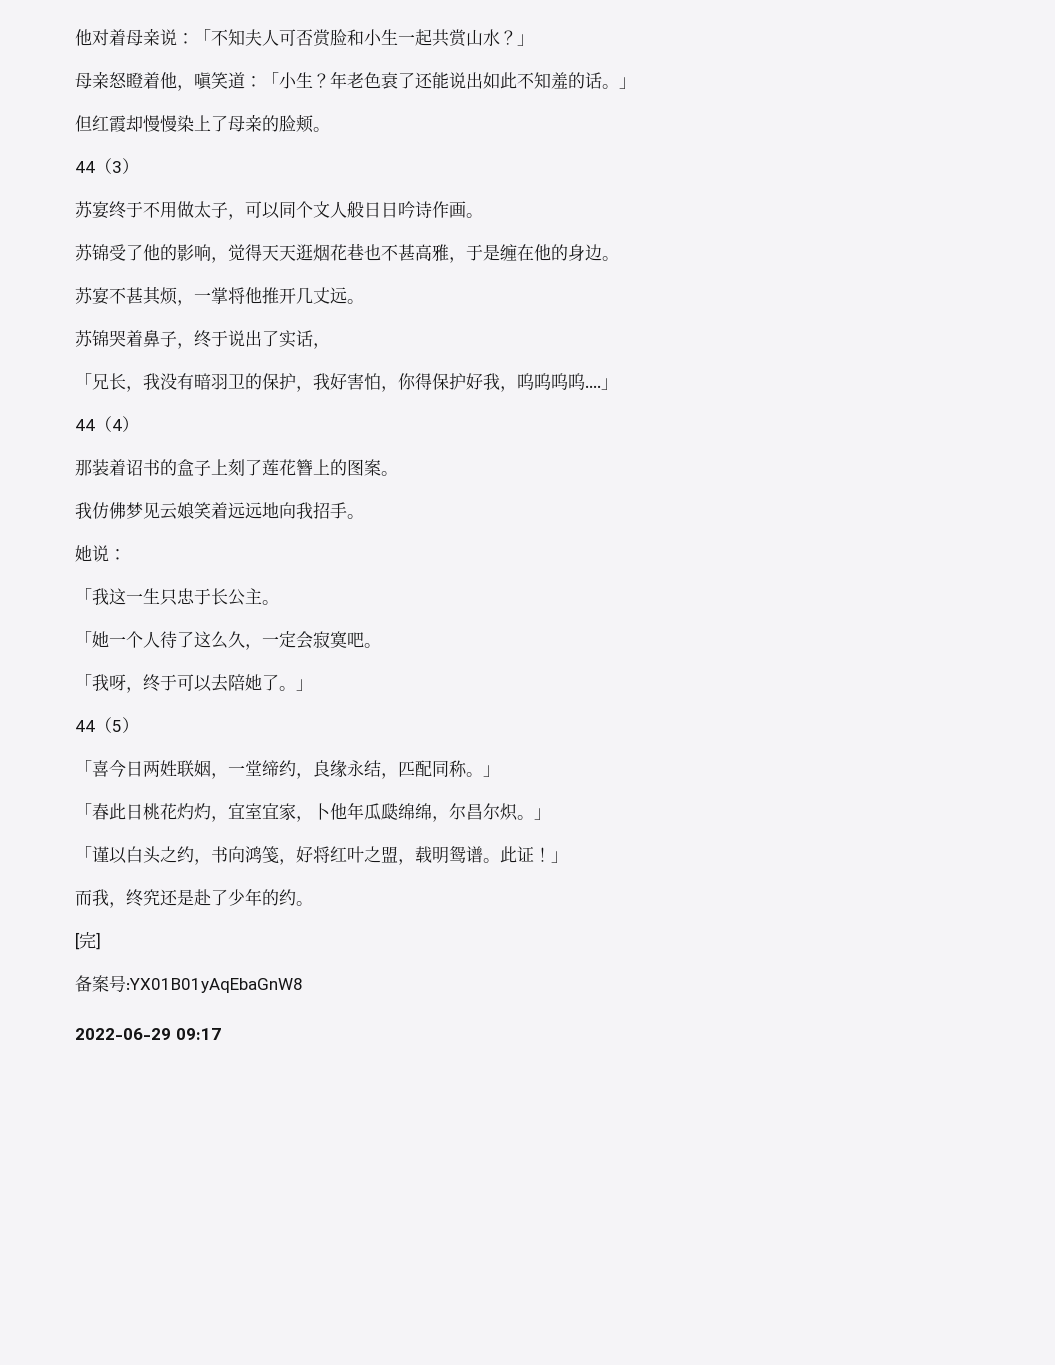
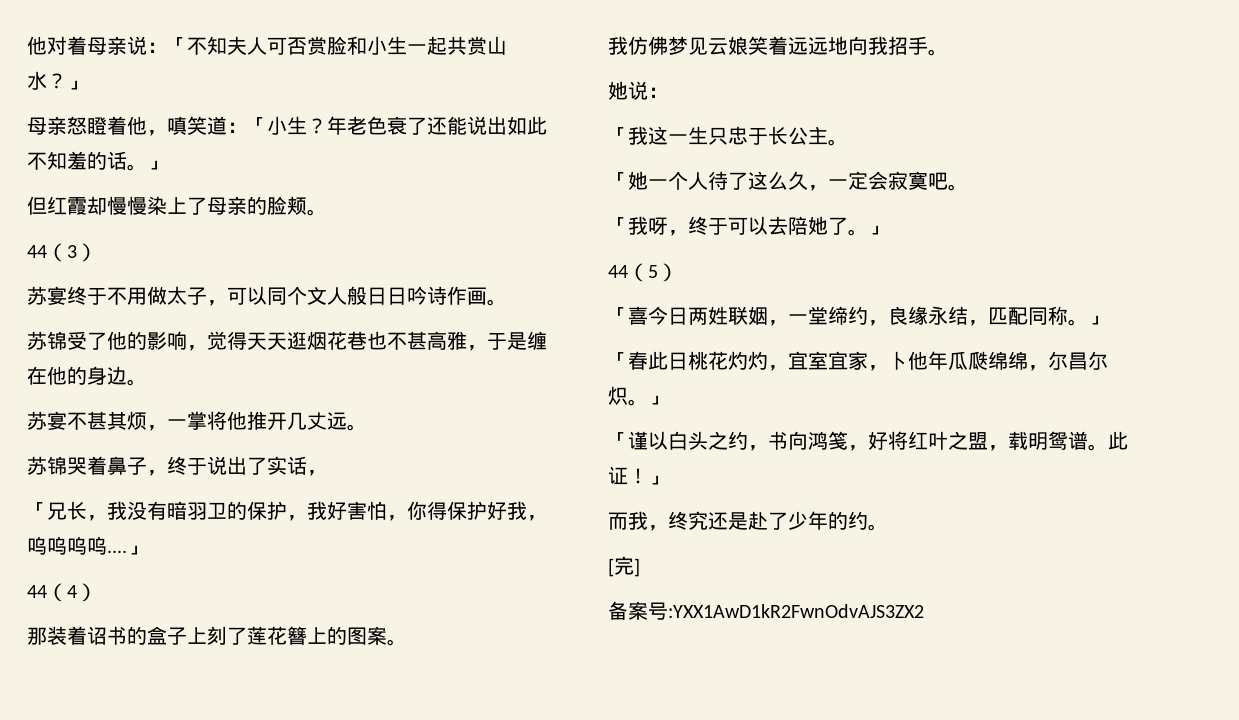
- 备案号:YX01B01yAqEbaGnW8
- 2022-06-29 09:17
+ 备案号:YXX1AwD1kR2FwnOdvAJS3ZX2

